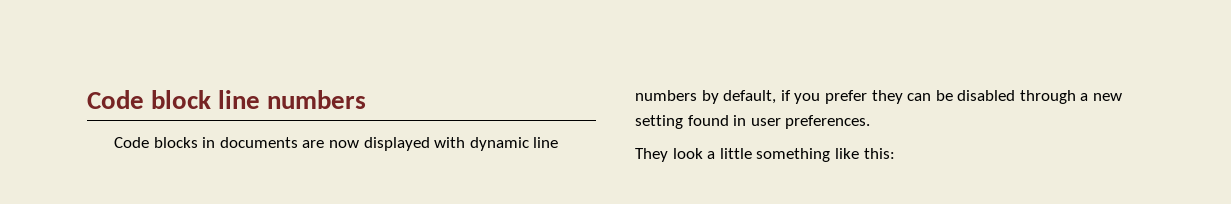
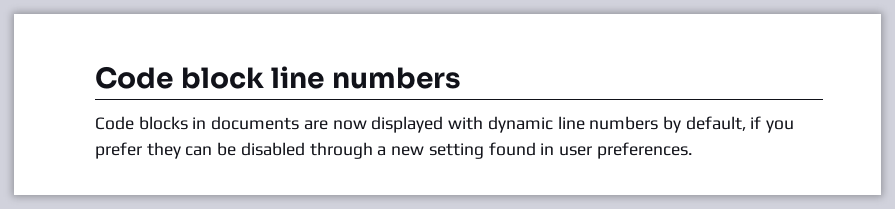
- They look a little something like this:

